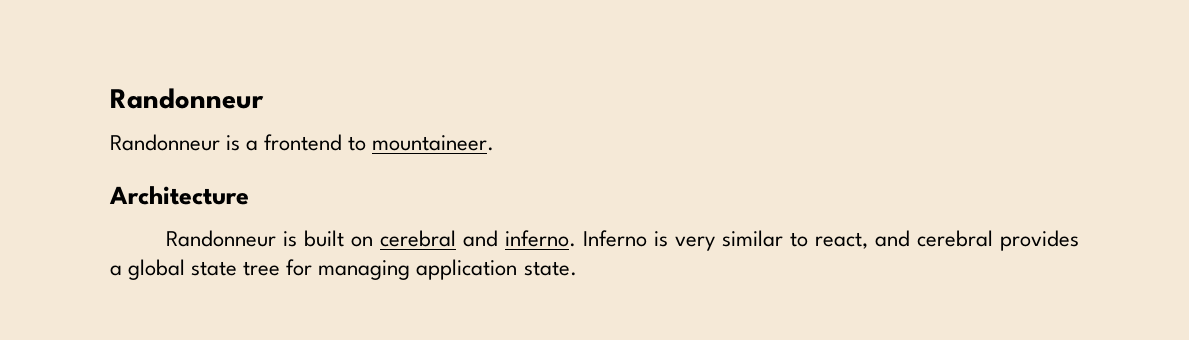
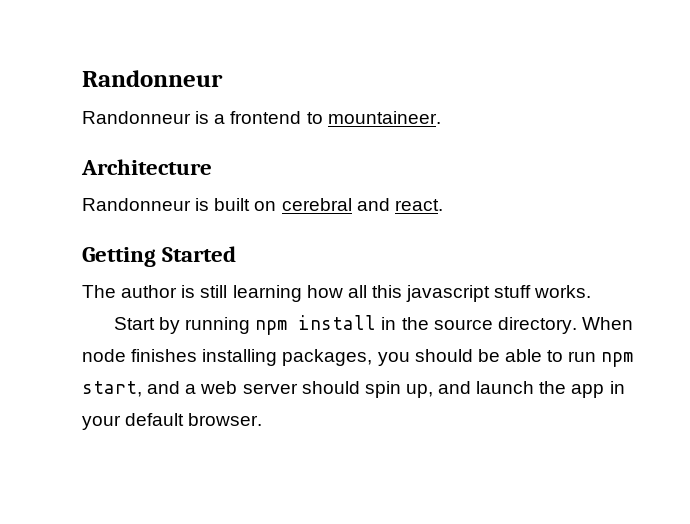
- Randonneur is built on cerebral and inferno. Inferno is very similar to react, and cerebral provides a global state tree for managing application state.
+ Randonneur is built on cerebral and react.
+ Getting Started
+ The author is still learning how all this javascript stuff works.
+ Start by running npm install in the source directory. When node finishes installing packages, you should be able to run npm start, and a web server should spin up, and launch the app in your default browser.

